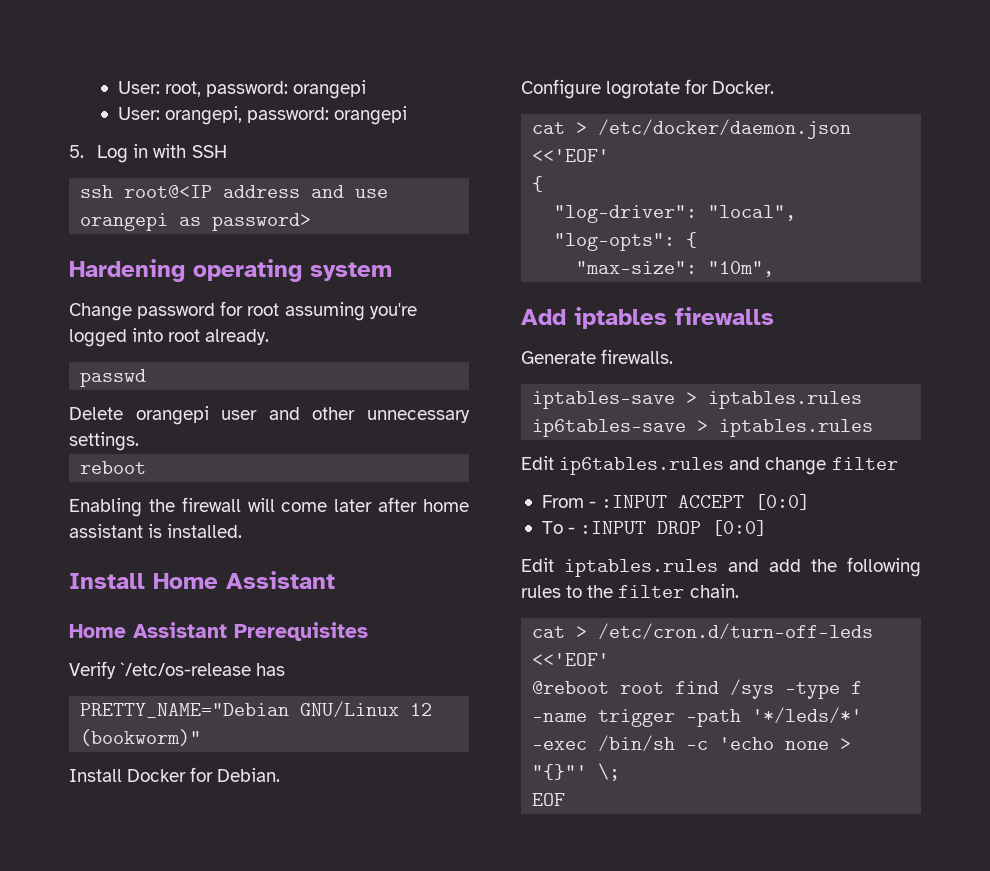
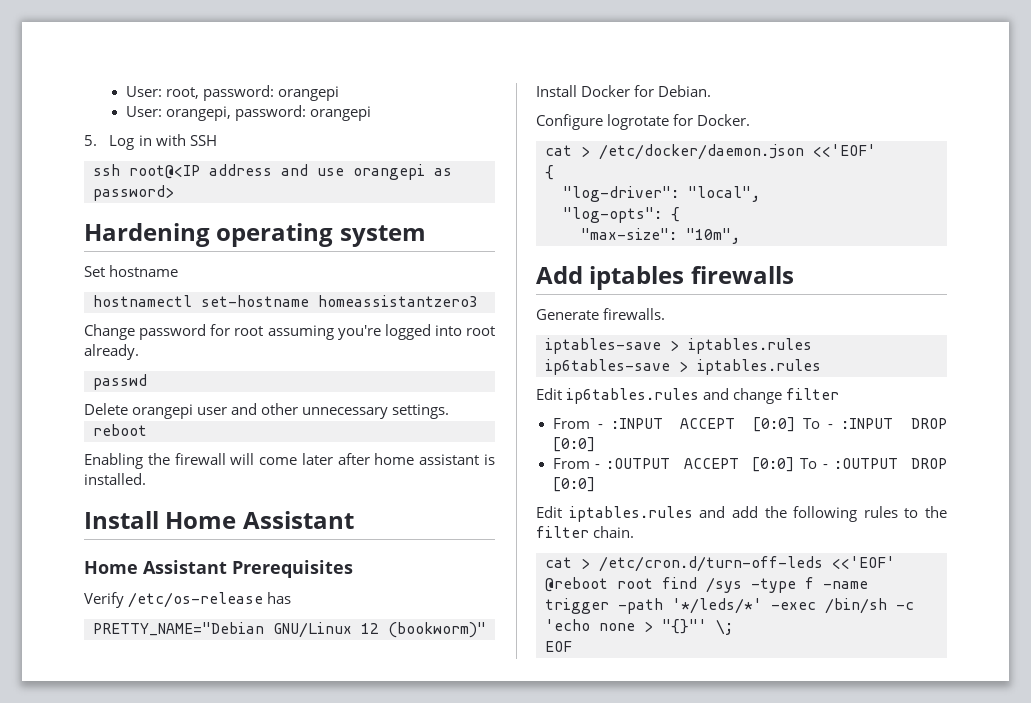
+ Set hostname
+ hostnamectl set-hostname homeassistantzero3
- Verify `/etc/os-release has
+ Verify /etc/os-release has
- From - :INPUT ACCEPT [0:0]
- To - :INPUT DROP [0:0]
+ From - :INPUT ACCEPT [0:0] To - :INPUT DROP [0:0]
+ From - :OUTPUT ACCEPT [0:0] To - :OUTPUT DROP [0:0]

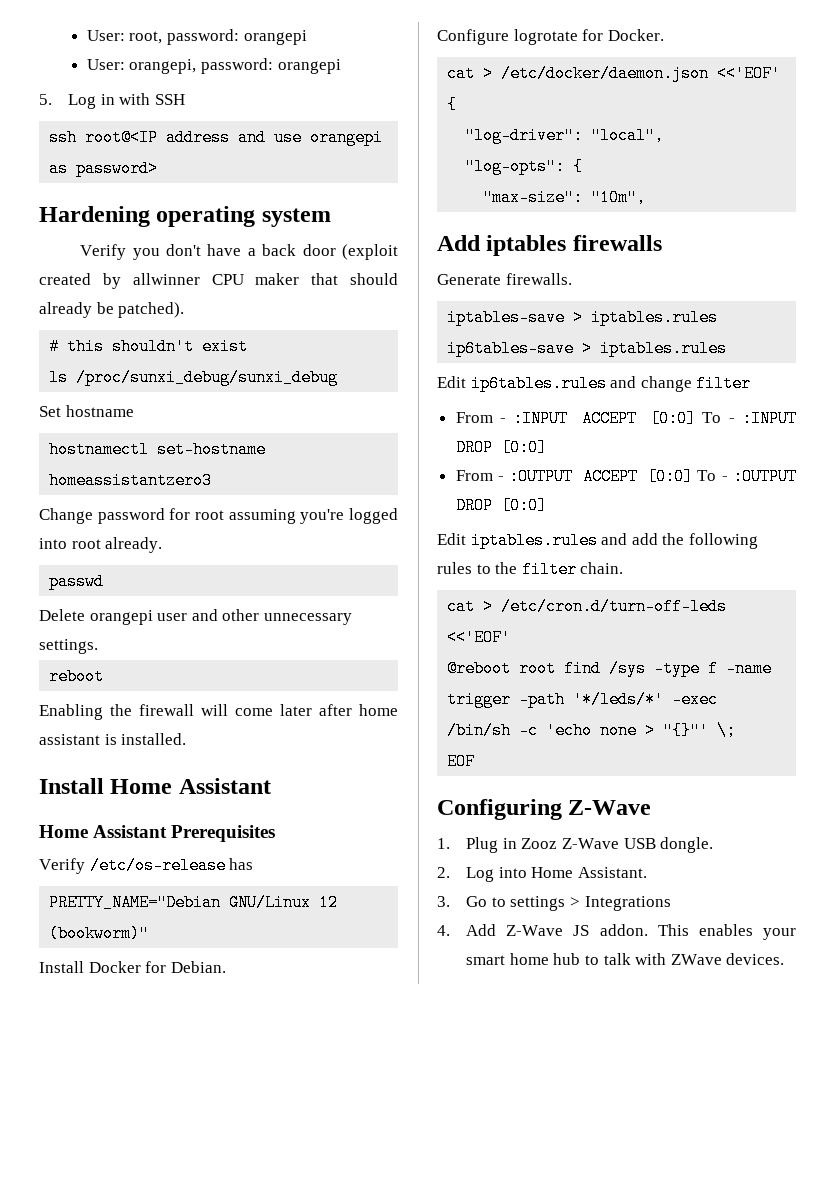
+ Verify you don't have a back door (exploit created by allwinner CPU maker that should already be patched).
+ # this shouldn't exist
+ ls /proc/sunxi_debug/sunxi_debug
+ Configuring Z-Wave
+ 1. Plug in Zooz Z-Wave USB dongle.
+ 2. Log into Home Assistant.
+ 3. Go to settings > Integrations
+ 4. Add Z-Wave JS addon. This enables your smart home hub to talk with ZWave devices.

